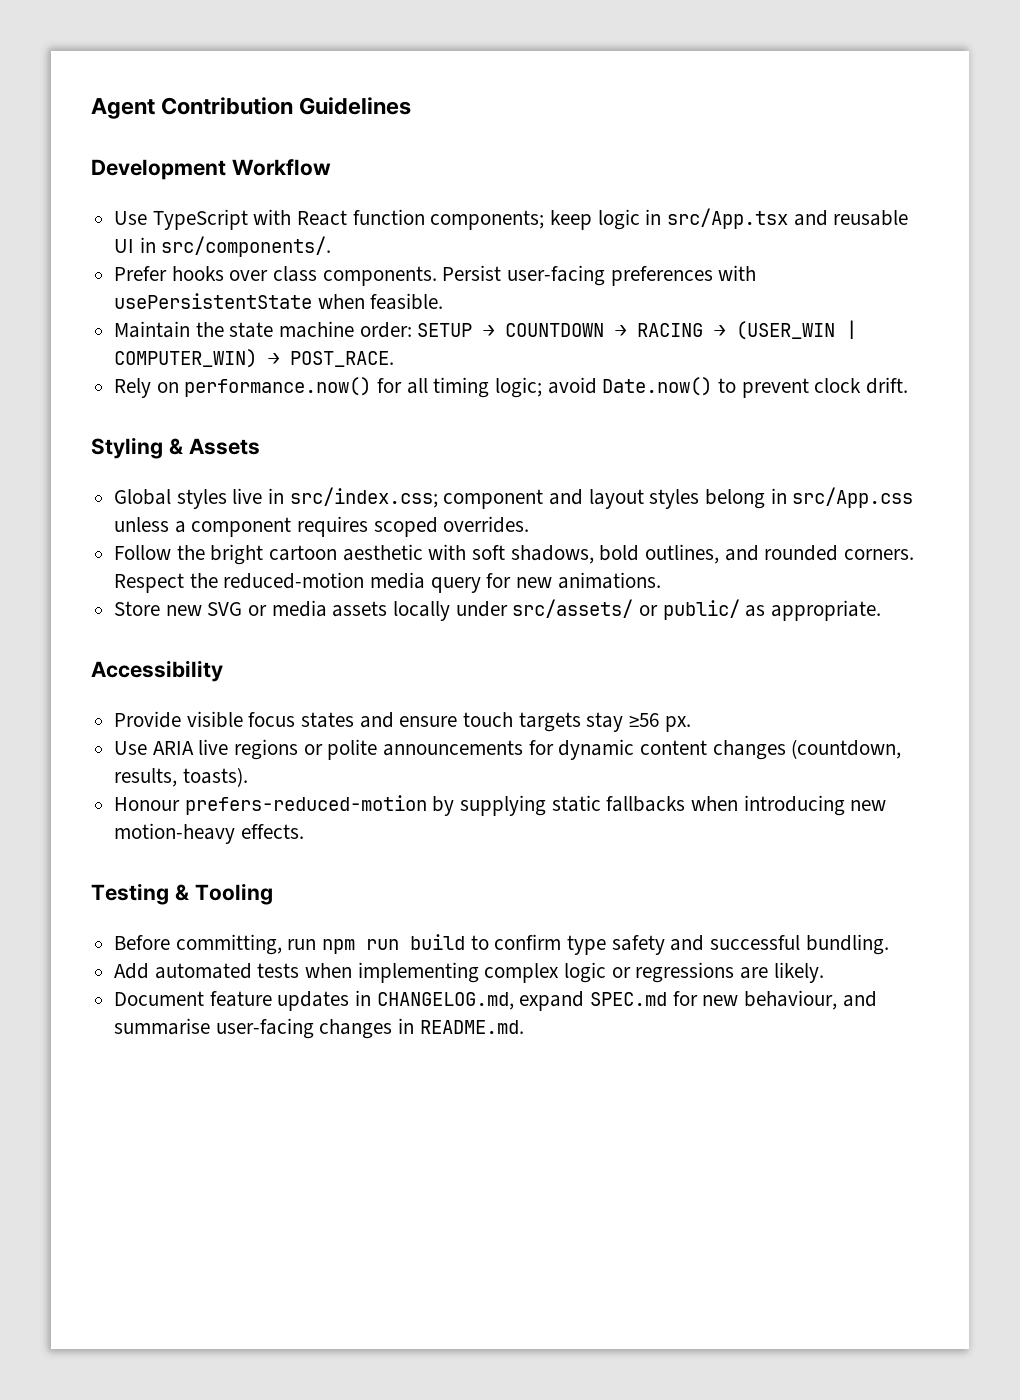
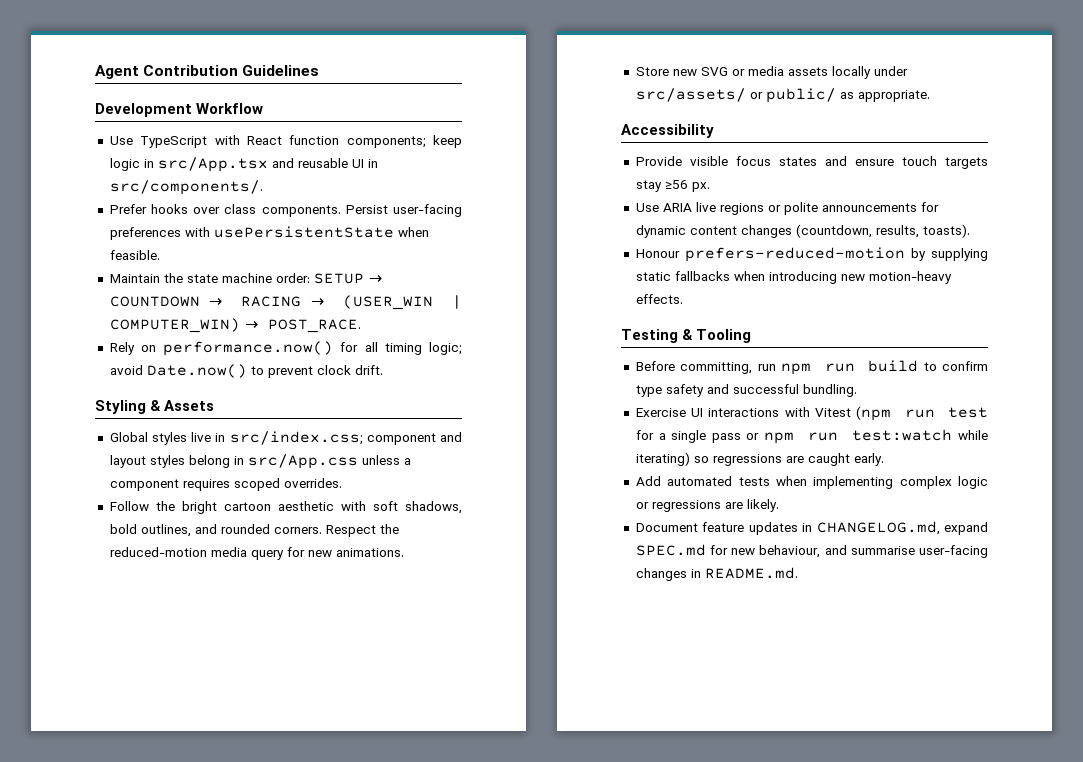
+ Exercise UI interactions with Vitest (npm run test for a single pass or npm run test:watch while iterating) so regressions are caught early.

